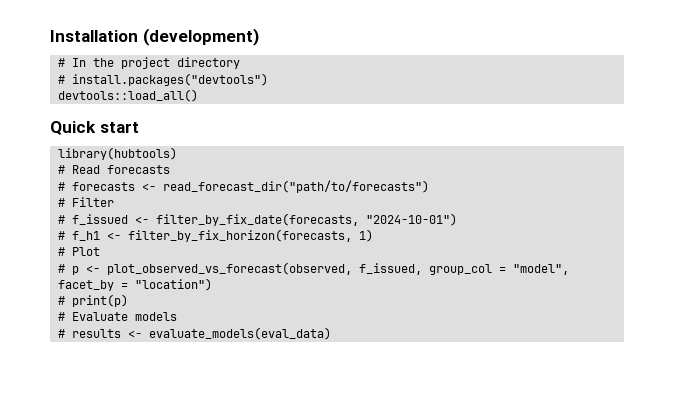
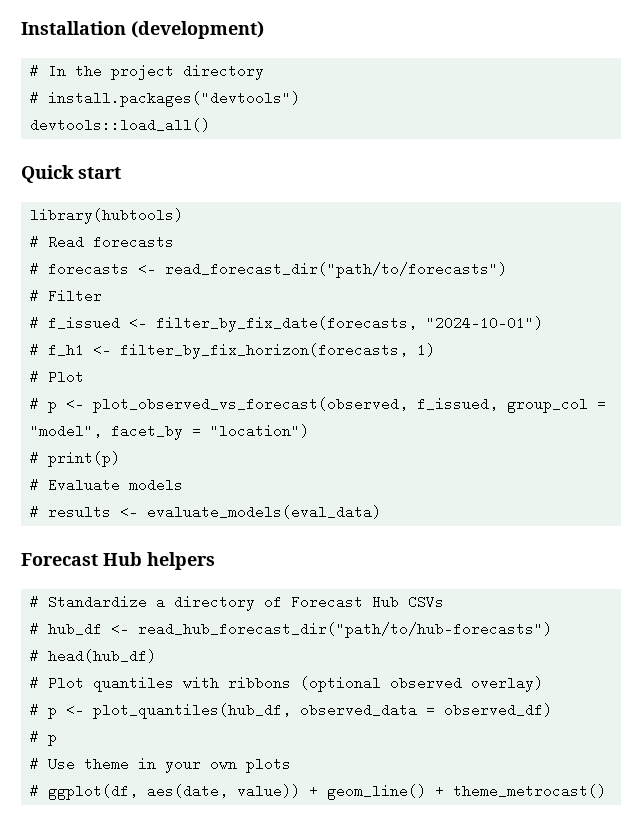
+ Forecast Hub helpers
+ # Standardize a directory of Forecast Hub CSVs
+ # hub_df <- read_hub_forecast_dir("path/to/hub-forecasts")
+ # head(hub_df)
+ # Plot quantiles with ribbons (optional observed overlay)
+ # p <- plot_quantiles(hub_df, observed_data = observed_df)
+ # p
+ # Use theme in your own plots
+ # ggplot(df, aes(date, value)) + geom_line() + theme_metrocast()

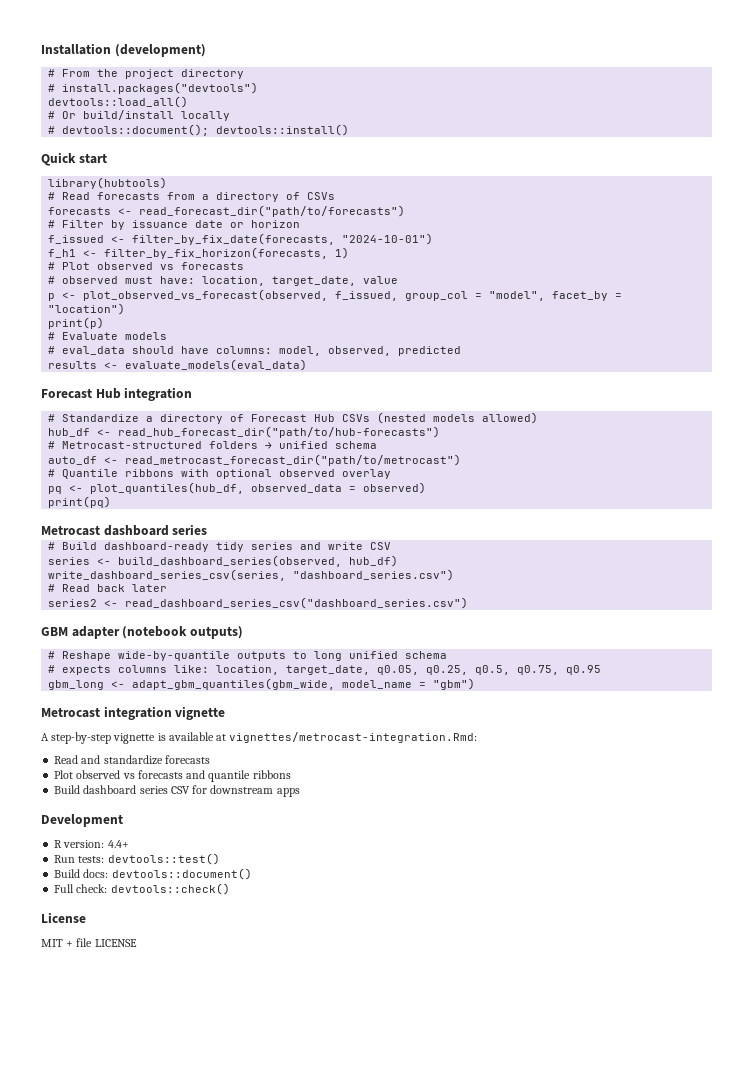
- # In the project directory
+ # From the project directory
+ # Or build/install locally
+ # devtools::document(); devtools::install()
- # Read forecasts
- # forecasts <- read_forecast_dir("path/to/forecasts")
+ # Read forecasts from a directory of CSVs
+ forecasts <- read_forecast_dir("path/to/forecasts")
- # Filter
- # f_issued <- filter_by_fix_date(forecasts, "2024-10-01")
+ # Filter by issuance date or horizon
+ f_issued <- filter_by_fix_date(forecasts, "2024-10-01")
- # f_h1 <- filter_by_fix_horizon(forecasts, 1)
- # Plot
- # p <- plot_observed_vs_forecast(observed, f_issued, group_col = "model", facet_by = "location")
+ f_h1 <- filter_by_fix_horizon(forecasts, 1)
+ # Plot observed vs forecasts
+ # observed must have: location, target_date, value
+ p <- plot_observed_vs_forecast(observed, f_issued, group_col = "model", facet_by = "location")
- # print(p)
+ print(p)
- # results <- evaluate_models(eval_data)
+ # eval_data should have columns: model, observed, predicted
+ results <- evaluate_models(eval_data)
- Forecast Hub helpers
+ Forecast Hub integration
- # Standardize a directory of Forecast Hub CSVs
- # hub_df <- read_hub_forecast_dir("path/to/hub-forecasts")
+ # Standardize a directory of Forecast Hub CSVs (nested models allowed)
+ hub_df <- read_hub_forecast_dir("path/to/hub-forecasts")
- # head(hub_df)
- # Plot quantiles with ribbons (optional observed overlay)
- # p <- plot_quantiles(hub_df, observed_data = observed_df)
- # p
- # Use theme in your own plots
- # ggplot(df, aes(date, value)) + geom_line() + theme_metrocast()
+ # Metrocast-structured folders → unified schema
+ auto_df <- read_metrocast_forecast_dir("path/to/metrocast")
+ # Quantile ribbons with optional observed overlay
+ pq <- plot_quantiles(hub_df, observed_data = observed)
+ print(pq)
+ Metrocast dashboard series
+ # Build dashboard-ready tidy series and write CSV
+ series <- build_dashboard_series(observed, hub_df)
+ write_dashboard_series_csv(series, "dashboard_series.csv")
+ # Read back later
+ series2 <- read_dashboard_series_csv("dashboard_series.csv")
+ GBM adapter (notebook outputs)
+ # Reshape wide-by-quantile outputs to long unified schema
+ # expects columns like: location, target_date, q0.05, q0.25, q0.5, q0.75, q0.95
+ gbm_long <- adapt_gbm_quantiles(gbm_wide, model_name = "gbm")
+ Metrocast integration vignette
+ A step-by-step vignette is available at vignettes/metrocast-integration.Rmd:
+ Read and standardize forecasts
+ Plot observed vs forecasts and quantile ribbons
+ Build dashboard series CSV for downstream apps
+ Development
+ R version: 4.4+
+ Run tests: devtools::test()
+ Build docs: devtools::document()
+ Full check: devtools::check()
+ License
+ MIT + file LICENSE

